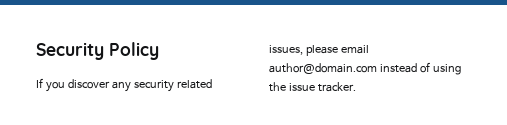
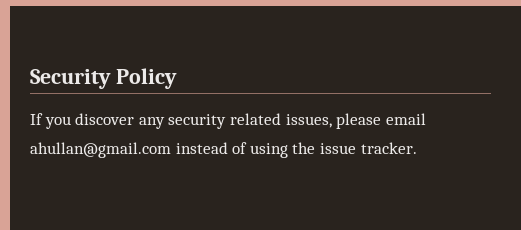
- If you discover any security related issues, please email author@domain.com instead of using the issue tracker.
+ If you discover any security related issues, please email ahullan@gmail.com instead of using the issue tracker.

